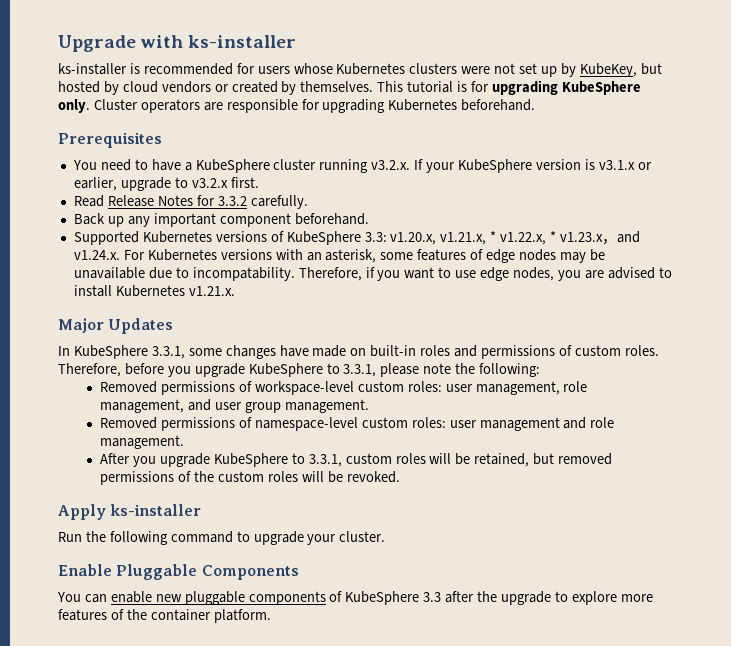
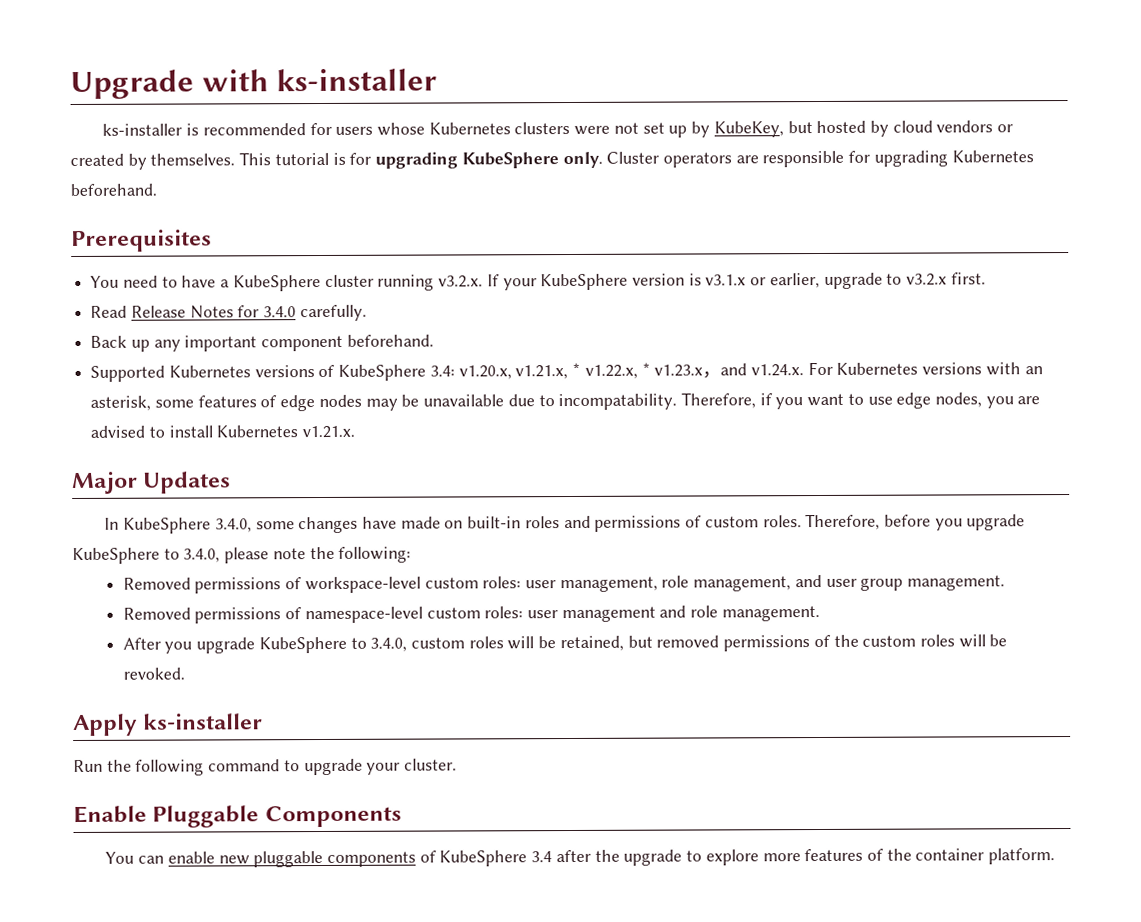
- Read Release Notes for 3.3.2 carefully.
+ Read Release Notes for 3.4.0 carefully.
- Supported Kubernetes versions of KubeSphere 3.3: v1.20.x, v1.21.x, * v1.22.x, * v1.23.x，and v1.24.x. For Kubernetes versions with an asterisk, some features of edge nodes may be unavailable due to incompatability.
+ Supported Kubernetes versions of KubeSphere 3.4: v1.20.x, v1.21.x, * v1.22.x, * v1.23.x，and v1.24.x. For Kubernetes versions with an asterisk, some features of edge nodes may be unavailable due to incompatability.
- In KubeSphere 3.3.1, some changes have made on built-in roles and permissions of custom roles.
+ In KubeSphere 3.4.0, some changes have made on built-in roles and permissions of custom roles.
- Therefore, before you upgrade KubeSphere to 3.3.1, please note the following:
+ Therefore, before you upgrade KubeSphere to 3.4.0, please note the following:
- After you upgrade KubeSphere to 3.3.1, custom roles will be retained, but removed permissions of the custom roles will be revoked.
+ After you upgrade KubeSphere to 3.4.0, custom roles will be retained, but removed permissions of the custom roles will be revoked.
- You can enable new pluggable components of KubeSphere 3.3 after the upgrade to explore more features of the container platform.
+ You can enable new pluggable components of KubeSphere 3.4 after the upgrade to explore more features of the container platform.

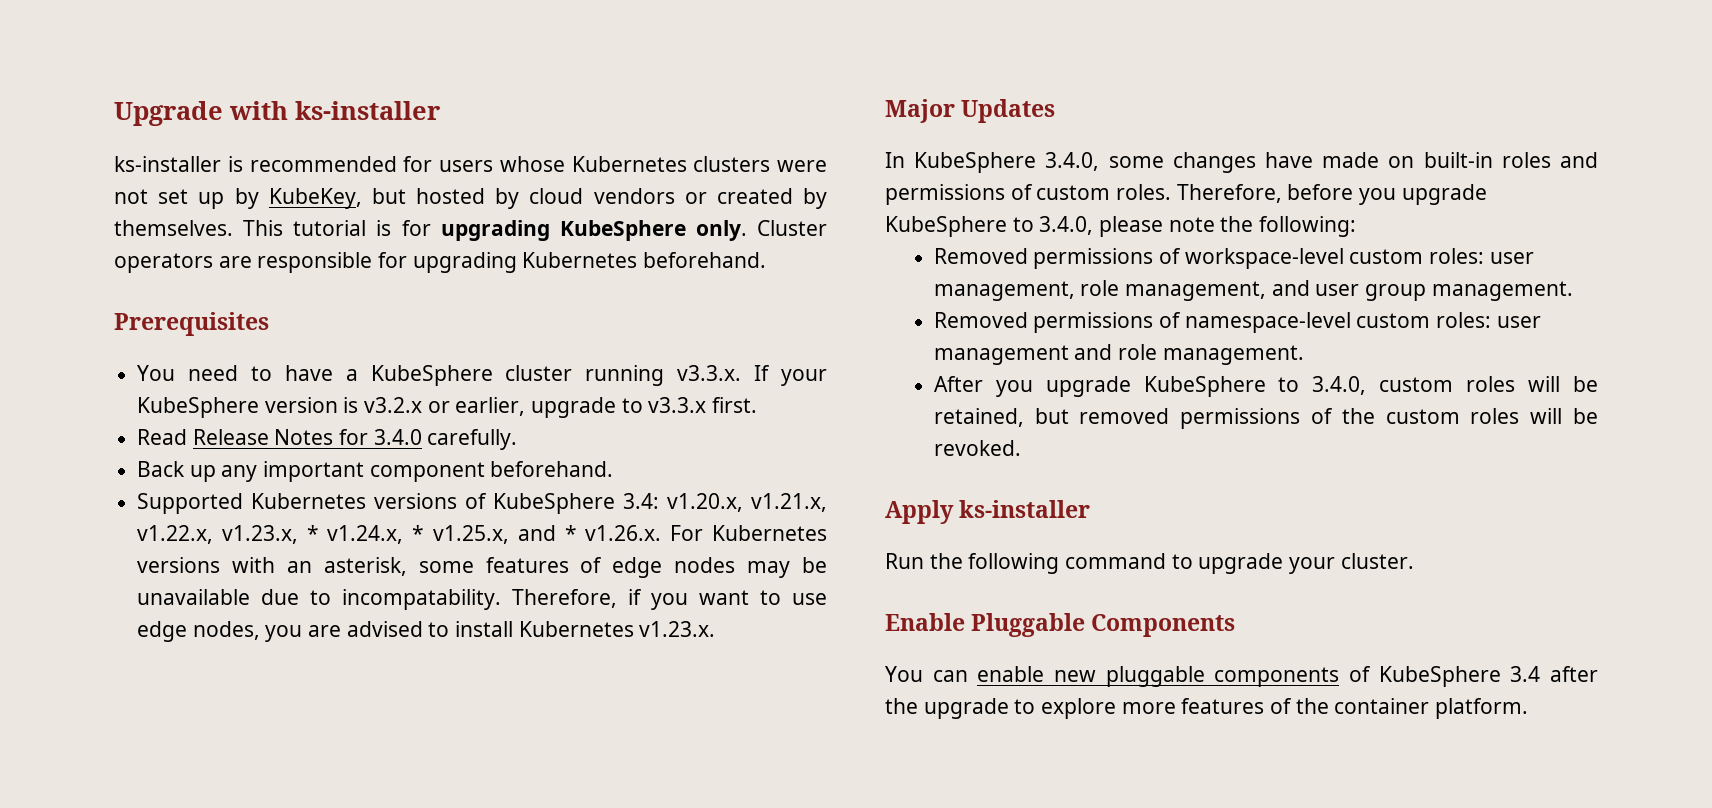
- You need to have a KubeSphere cluster running v3.2.x. If your KubeSphere version is v3.1.x or earlier, upgrade to v3.2.x first.
+ You need to have a KubeSphere cluster running v3.3.x. If your KubeSphere version is v3.2.x or earlier, upgrade to v3.3.x first.
- Supported Kubernetes versions of KubeSphere 3.4: v1.20.x, v1.21.x, * v1.22.x, * v1.23.x，and v1.24.x. For Kubernetes versions with an asterisk, some features of edge nodes may be unavailable due to incompatability.
+ Supported Kubernetes versions of KubeSphere 3.4: v1.20.x, v1.21.x, v1.22.x, v1.23.x, * v1.24.x, * v1.25.x, and * v1.26.x. For Kubernetes versions with an asterisk, some features of edge nodes may be unavailable due to incompatability.
- Therefore, if you want to use edge nodes, you are advised to install Kubernetes v1.21.x.
+ Therefore, if you want to use edge nodes, you are advised to install Kubernetes v1.23.x.

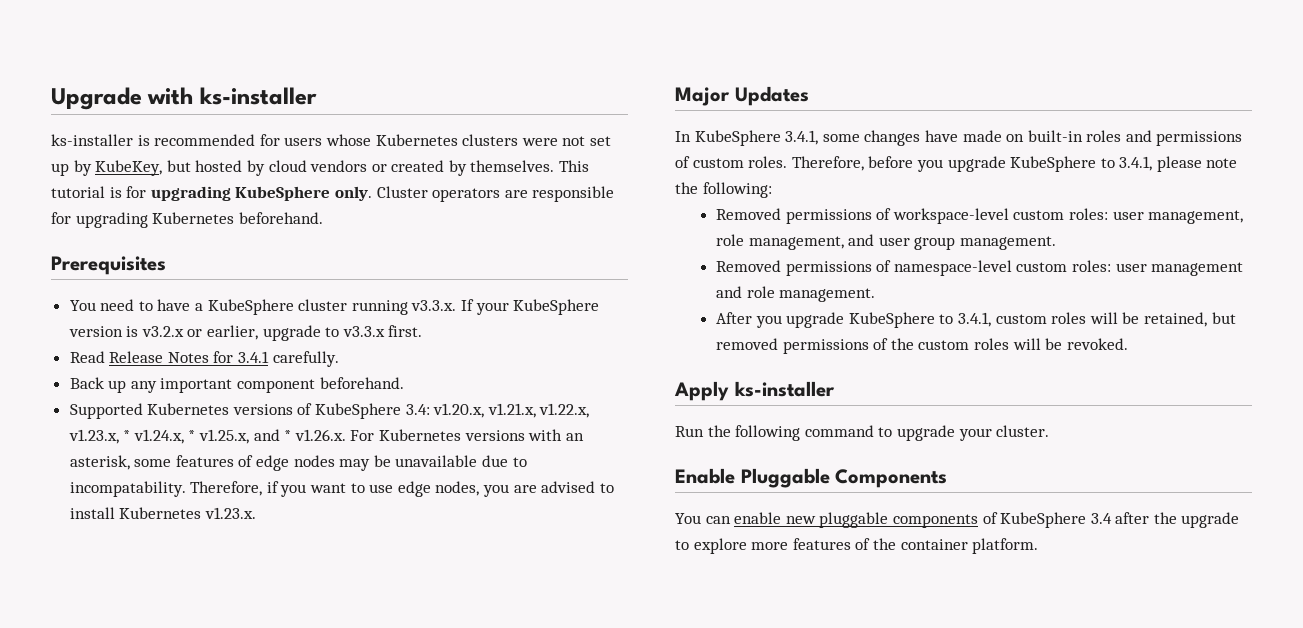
- Read Release Notes for 3.4.0 carefully.
+ Read Release Notes for 3.4.1 carefully.
- In KubeSphere 3.4.0, some changes have made on built-in roles and permissions of custom roles.
+ In KubeSphere 3.4.1, some changes have made on built-in roles and permissions of custom roles.
- Therefore, before you upgrade KubeSphere to 3.4.0, please note the following:
+ Therefore, before you upgrade KubeSphere to 3.4.1, please note the following:
- After you upgrade KubeSphere to 3.4.0, custom roles will be retained, but removed permissions of the custom roles will be revoked.
+ After you upgrade KubeSphere to 3.4.1, custom roles will be retained, but removed permissions of the custom roles will be revoked.

